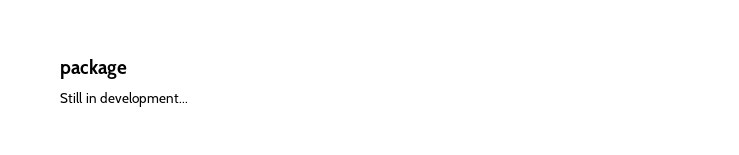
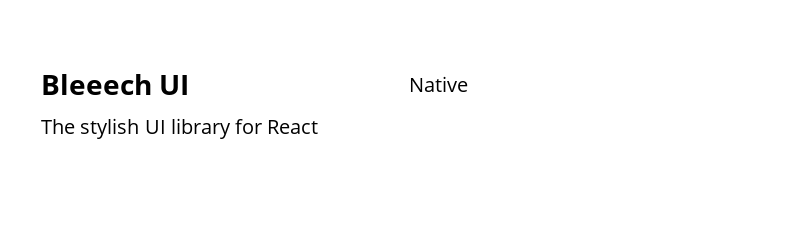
- package
- Still in development...
+ Bleeech UI
+ The stylish UI library for React Native

